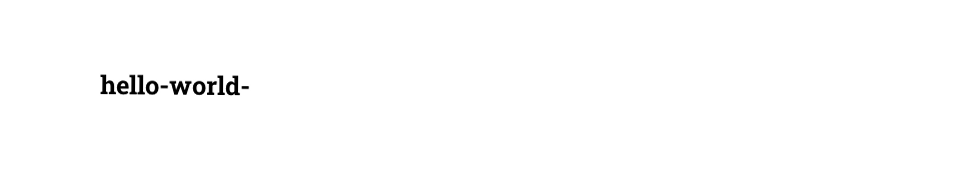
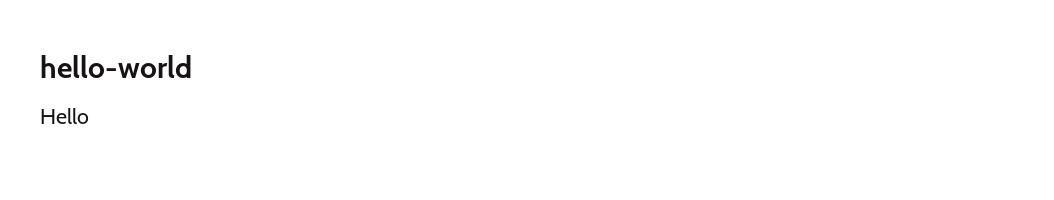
- hello-world-
+ hello-world
+ Hello

